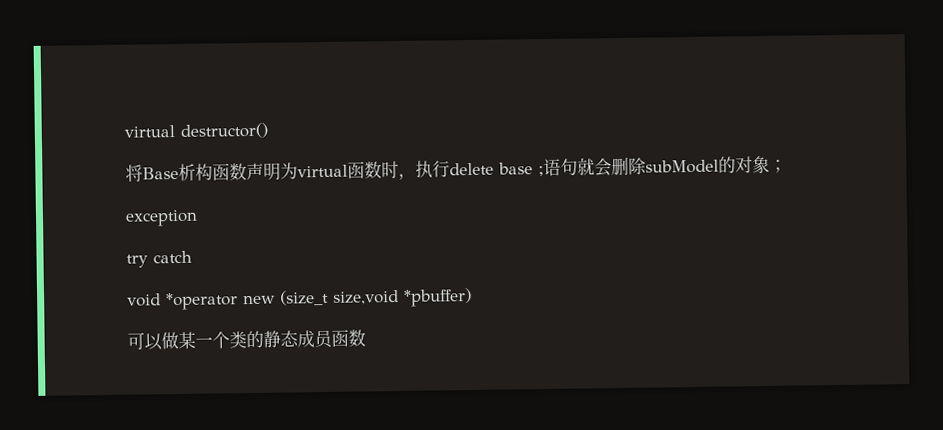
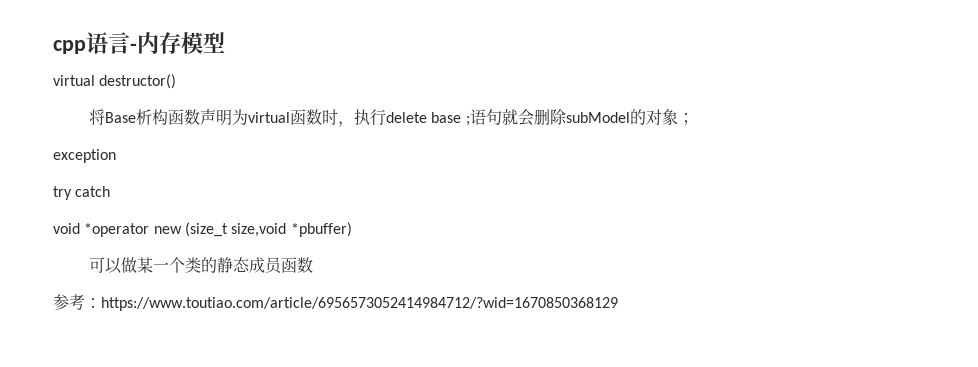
+ cpp语言-内存模型
+ 参考：https://www.toutiao.com/article/6956573052414984712/?wid=1670850368129

